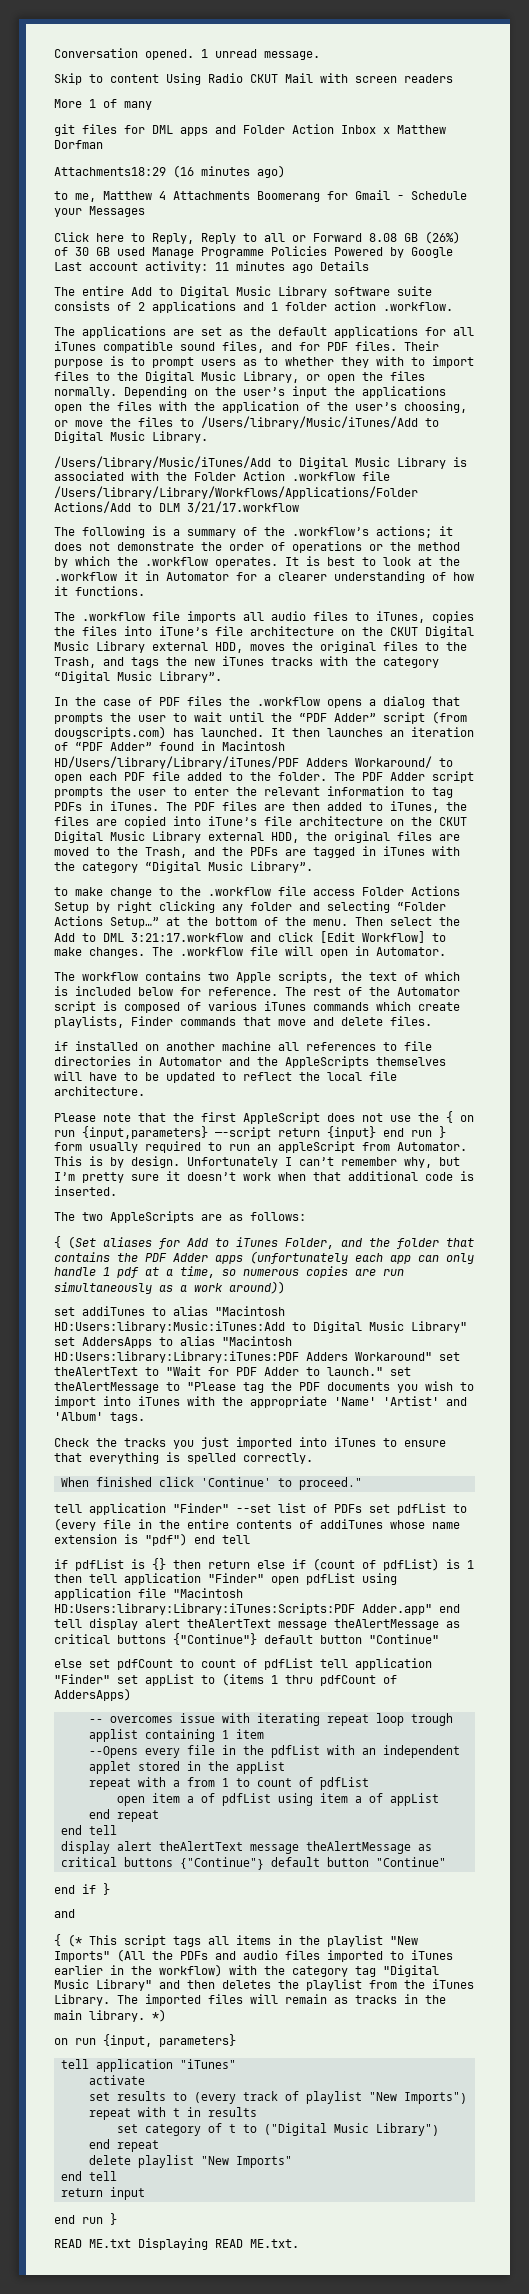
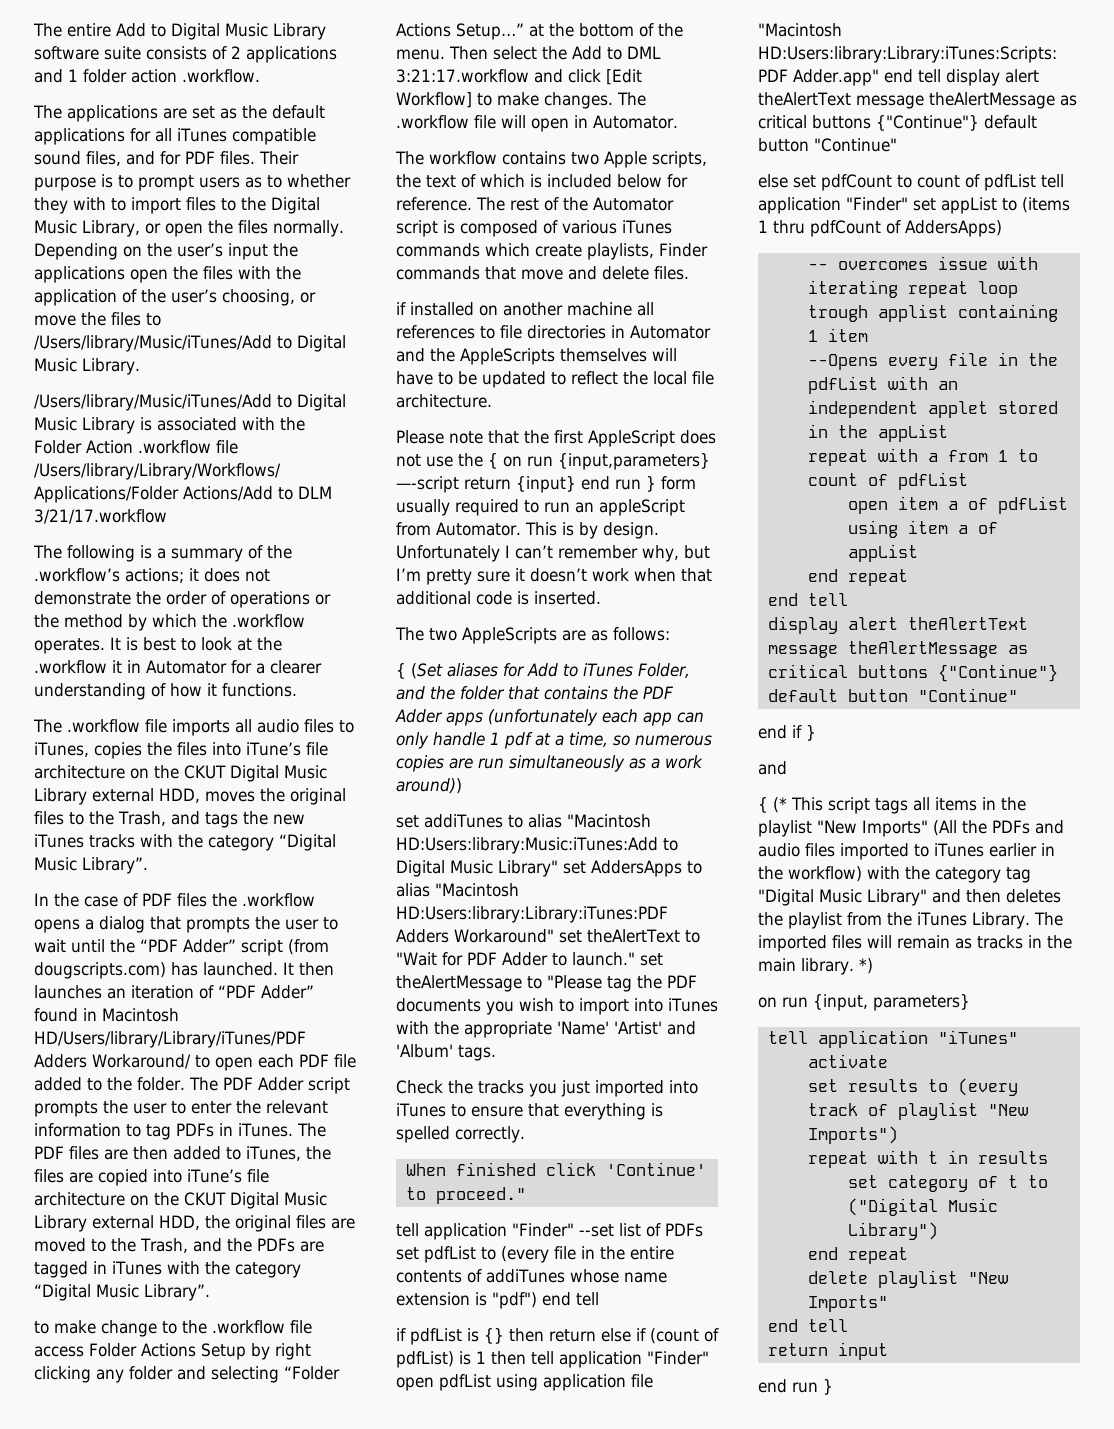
- Conversation opened. 1 unread message.
- Skip to content Using Radio CKUT Mail with screen readers
- More 1 of many
- git files for DML apps and Folder Action Inbox x Matthew Dorfman
- Attachments18:29 (16 minutes ago)
- to me, Matthew 4 Attachments Boomerang for Gmail - Schedule your Messages
- Click here to Reply, Reply to all or Forward 8.08 GB (26%) of 30 GB used Manage Programme Policies Powered by Google Last account activity: 11 minutes ago Details
- READ ME.txt Displaying READ ME.txt.

